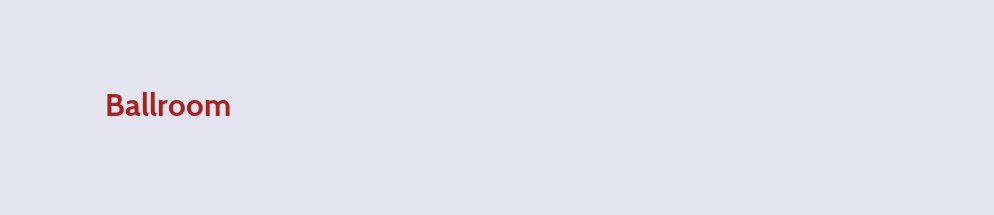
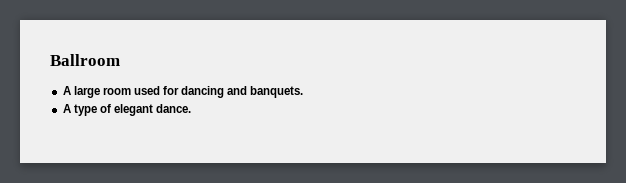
+ A large room used for dancing and banquets.
+ A type of elegant dance.

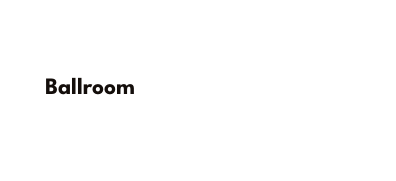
- A large room used for dancing and banquets.
- A type of elegant dance.

